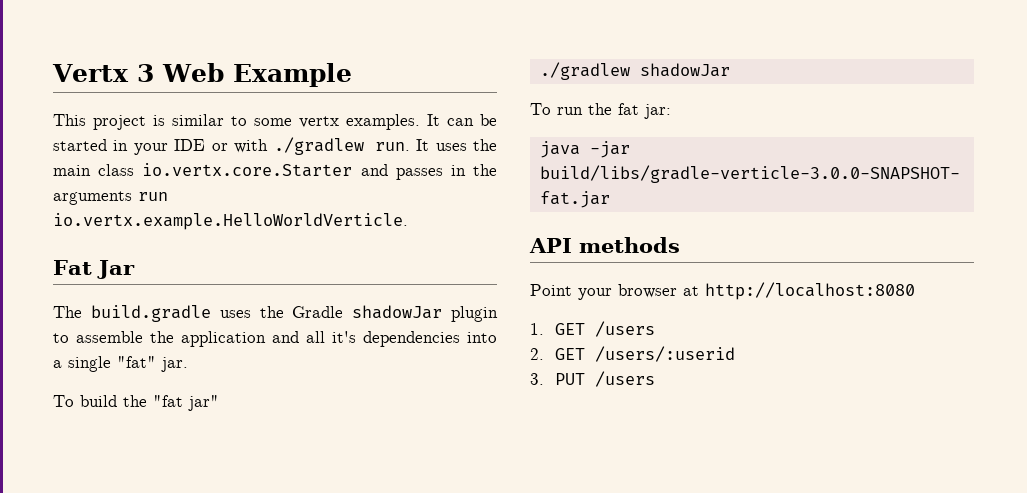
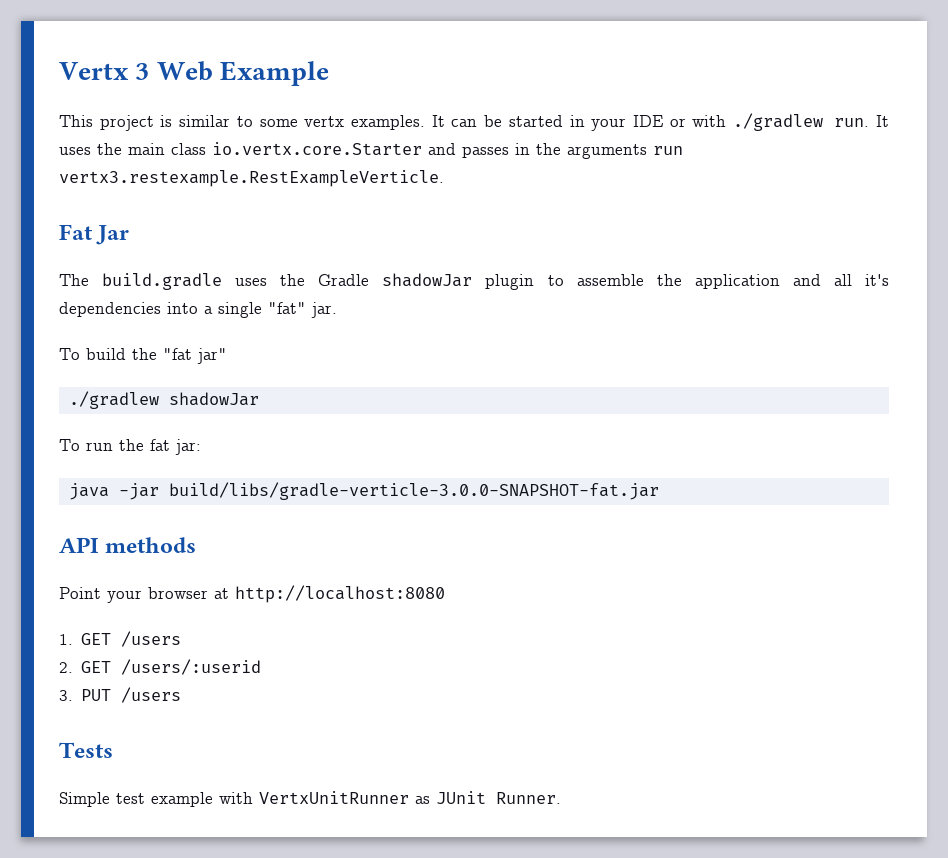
- It uses the main class io.vertx.core.Starter and passes in the arguments run io.vertx.example.HelloWorldVerticle.
+ It uses the main class io.vertx.core.Starter and passes in the arguments run vertx3.restexample.RestExampleVerticle.
+ Tests
+ Simple test example with VertxUnitRunner as JUnit Runner.

